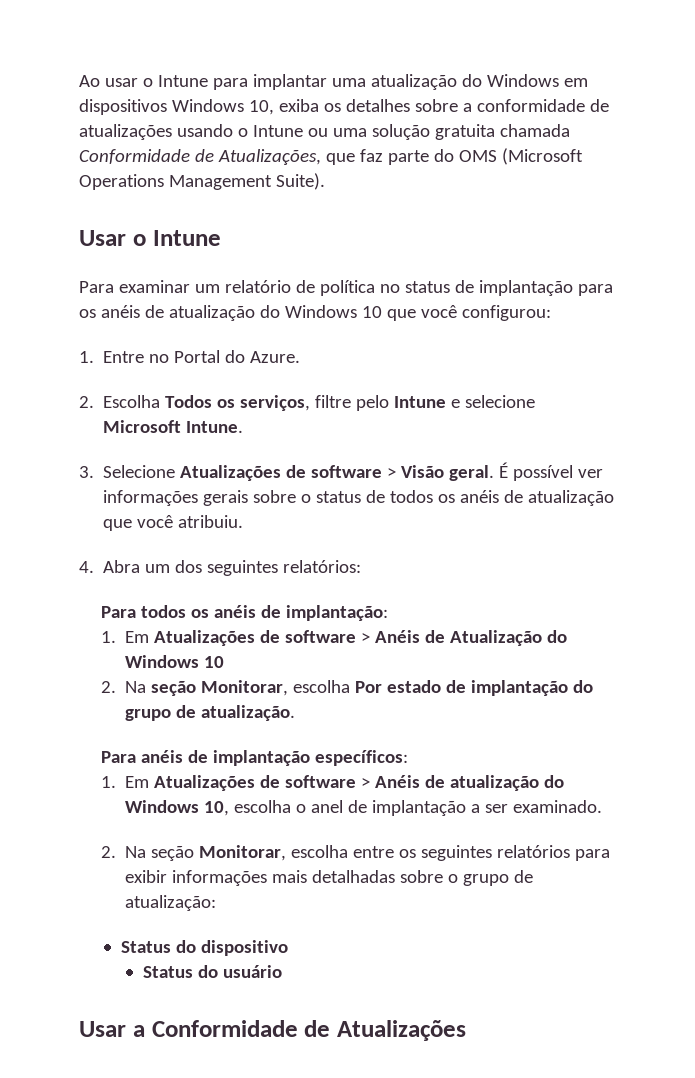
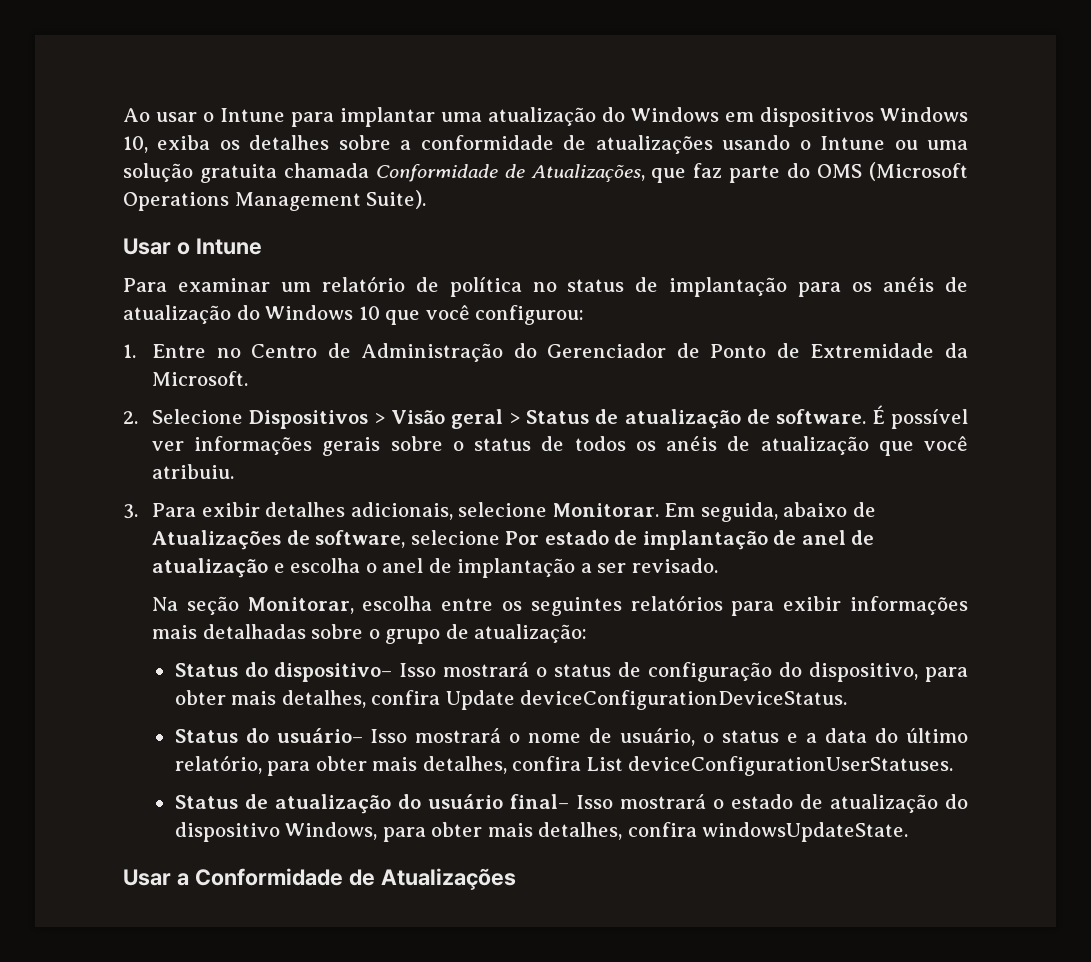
- 1. Entre no Portal do Azure.
- 2. Escolha Todos os serviços, filtre pelo Intune e selecione Microsoft Intune.
- 3. Selecione Atualizações de software > Visão geral.
+ 1. Entre no Centro de Administração do Gerenciador de Ponto de Extremidade da Microsoft.
+ 2. Selecione Dispositivos > Visão geral > Status de atualização de software.
- 4. Abra um dos seguintes relatórios:
- Para todos os anéis de implantação:
- 1. Em Atualizações de software > Anéis de Atualização do Windows 10
- 2. Na seção Monitorar, escolha Por estado de implantação do grupo de atualização.
- Para anéis de implantação específicos:
- 1. Em Atualizações de software > Anéis de atualização do Windows 10, escolha o anel de implantação a ser examinado.
- 2. Na seção Monitorar, escolha entre os seguintes relatórios para exibir informações mais detalhadas sobre o grupo de atualização:
+ 3. Para exibir detalhes adicionais, selecione Monitorar. Em seguida, abaixo de Atualizações de software, selecione Por estado de implantação de anel de atualização e escolha o anel de implantação a ser revisado.
+ Na seção Monitorar, escolha entre os seguintes relatórios para exibir informações mais detalhadas sobre o grupo de atualização:
- Status do dispositivo
- Status do usuário
+ Status do dispositivo– Isso mostrará o status de configuração do dispositivo, para obter mais detalhes, confira Update deviceConfigurationDeviceStatus.
+ Status do usuário– Isso mostrará o nome de usuário, o status e a data do último relatório, para obter mais detalhes, confira List deviceConfigurationUserStatuses.
+ Status de atualização do usuário final– Isso mostrará o estado de atualização do dispositivo Windows, para obter mais detalhes, confira windowsUpdateState.

